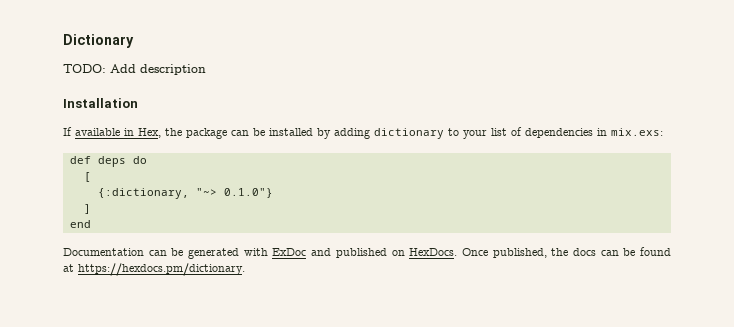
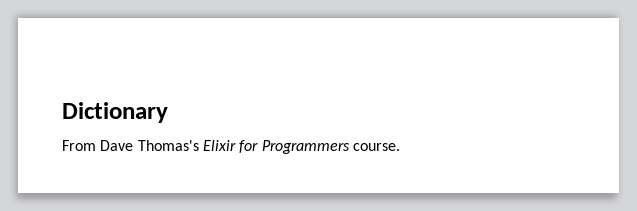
- TODO: Add description
- Installation
- If available in Hex, the package can be installed by adding dictionary to your list of dependencies in mix.exs:
- def deps do
- [
- {:dictionary, "~> 0.1.0"}
- ]
- end
- Documentation can be generated with ExDoc and published on HexDocs. Once published, the docs can be found at https://hexdocs.pm/dictionary.
+ From Dave Thomas's Elixir for Programmers course.

